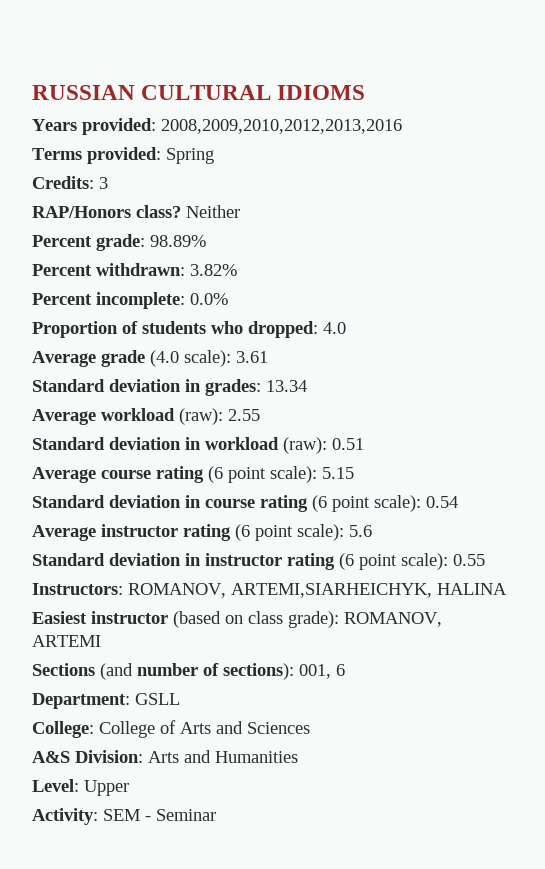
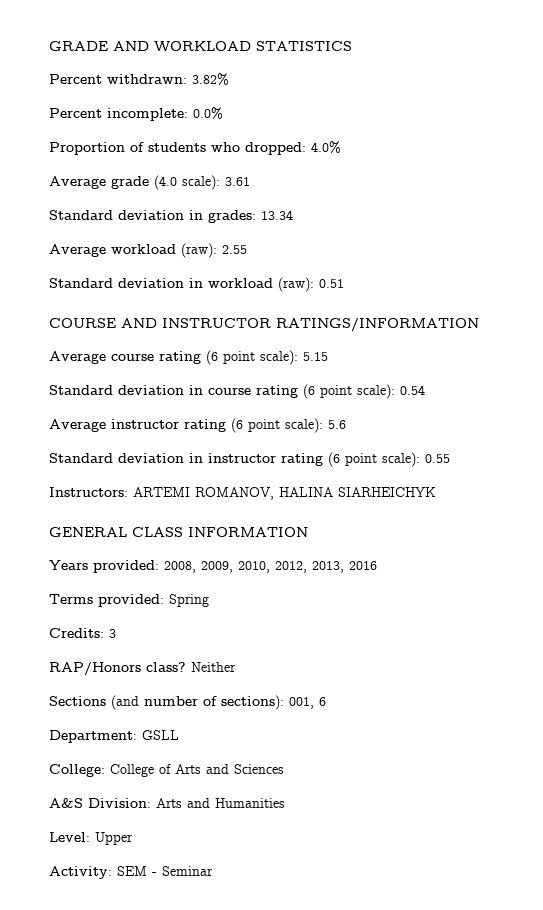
- RUSSIAN CULTURAL IDIOMS
- Years provided: 2008,2009,2010,2012,2013,2016
- Terms provided: Spring
- Credits: 3
- RAP/Honors class? Neither
- Percent grade: 98.89%
+ GRADE AND WORKLOAD STATISTICS
- Proportion of students who dropped: 4.0
+ Proportion of students who dropped: 4.0%
+ COURSE AND INSTRUCTOR RATINGS/INFORMATION
- Instructors: ROMANOV, ARTEMI,SIARHEICHYK, HALINA
- Easiest instructor (based on class grade): ROMANOV, ARTEMI
+ Instructors: ARTEMI ROMANOV, HALINA SIARHEICHYK
+ GENERAL CLASS INFORMATION
+ Years provided: 2008, 2009, 2010, 2012, 2013, 2016
+ Terms provided: Spring
+ Credits: 3
+ RAP/Honors class? Neither

